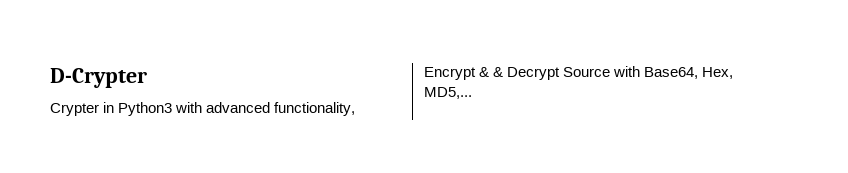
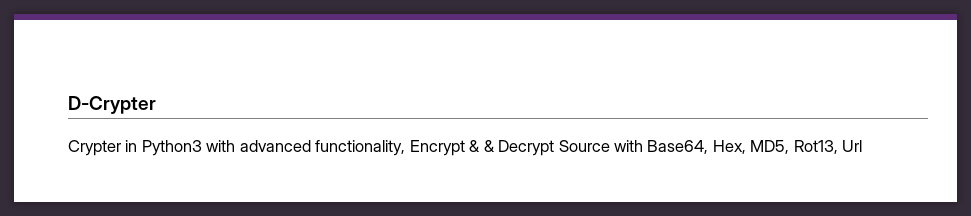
- Crypter in Python3 with advanced functionality, Encrypt & & Decrypt Source with Base64, Hex, MD5,...
+ Crypter in Python3 with advanced functionality, Encrypt & & Decrypt Source with Base64, Hex, MD5, Rot13, Url

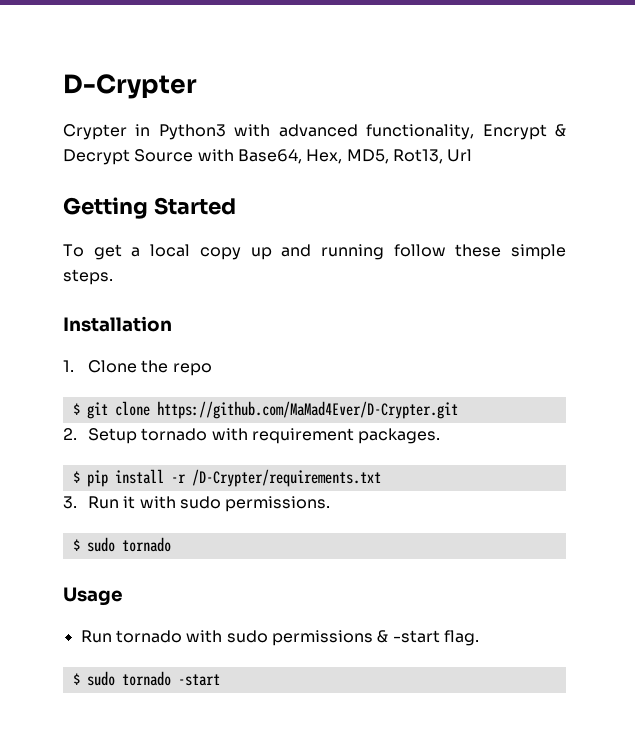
- Crypter in Python3 with advanced functionality, Encrypt & & Decrypt Source with Base64, Hex, MD5, Rot13, Url
+ Crypter in Python3 with advanced functionality, Encrypt & Decrypt Source with Base64, Hex, MD5, Rot13, Url
+ Getting Started
+ To get a local copy up and running follow these simple steps.
+ Installation
+ 1. Clone the repo
+ $ git clone https://github.com/MaMad4Ever/D-Crypter.git
+ 2. Setup tornado with requirement packages.
+ $ pip install -r /D-Crypter/requirements.txt
+ 3. Run it with sudo permissions.
+ $ sudo tornado
+ Usage
+ Run tornado with sudo permissions & -start flag.
+ $ sudo tornado -start

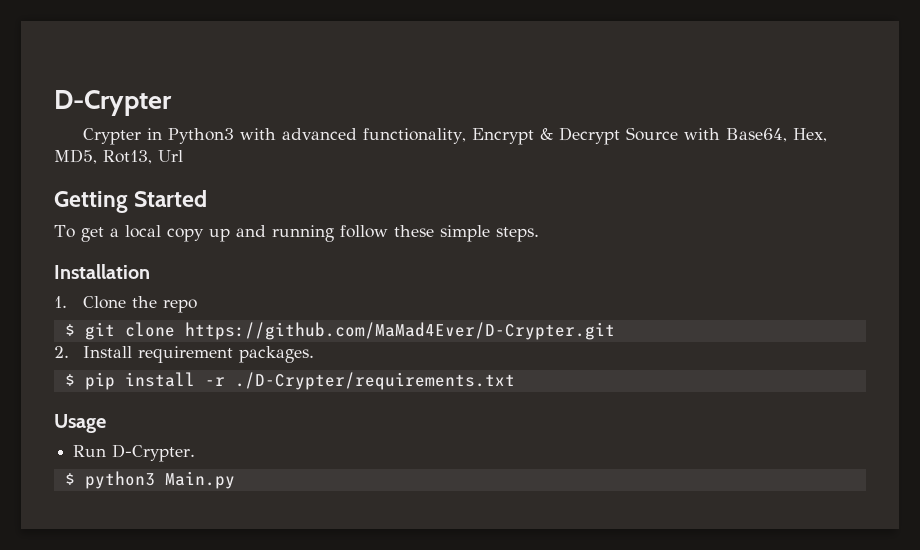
- 2. Setup tornado with requirement packages.
+ 2. Install requirement packages.
- $ pip install -r /D-Crypter/requirements.txt
- 3. Run it with sudo permissions.
- $ sudo tornado
+ $ pip install -r ./D-Crypter/requirements.txt
  Usage
- Run tornado with sudo permissions & -start flag.
- $ sudo tornado -start
+ Run D-Crypter.
+ $ python3 Main.py

